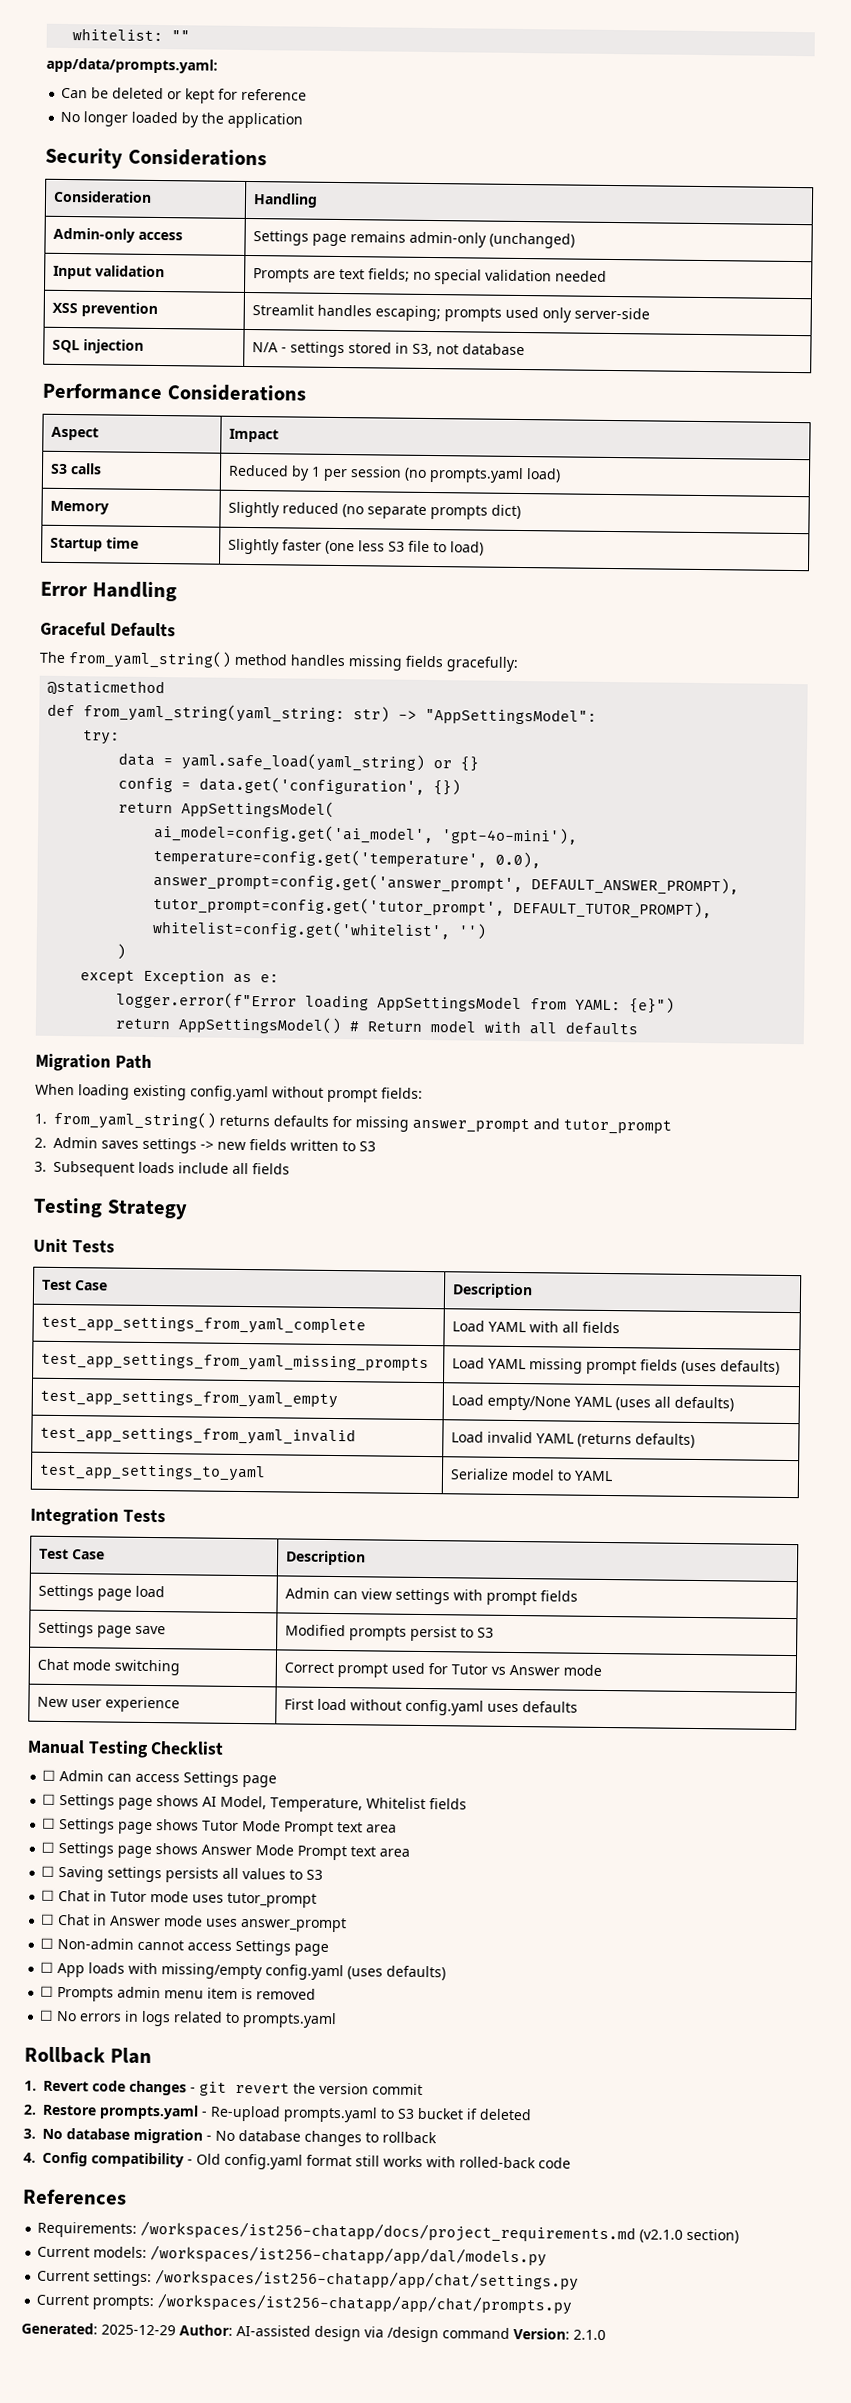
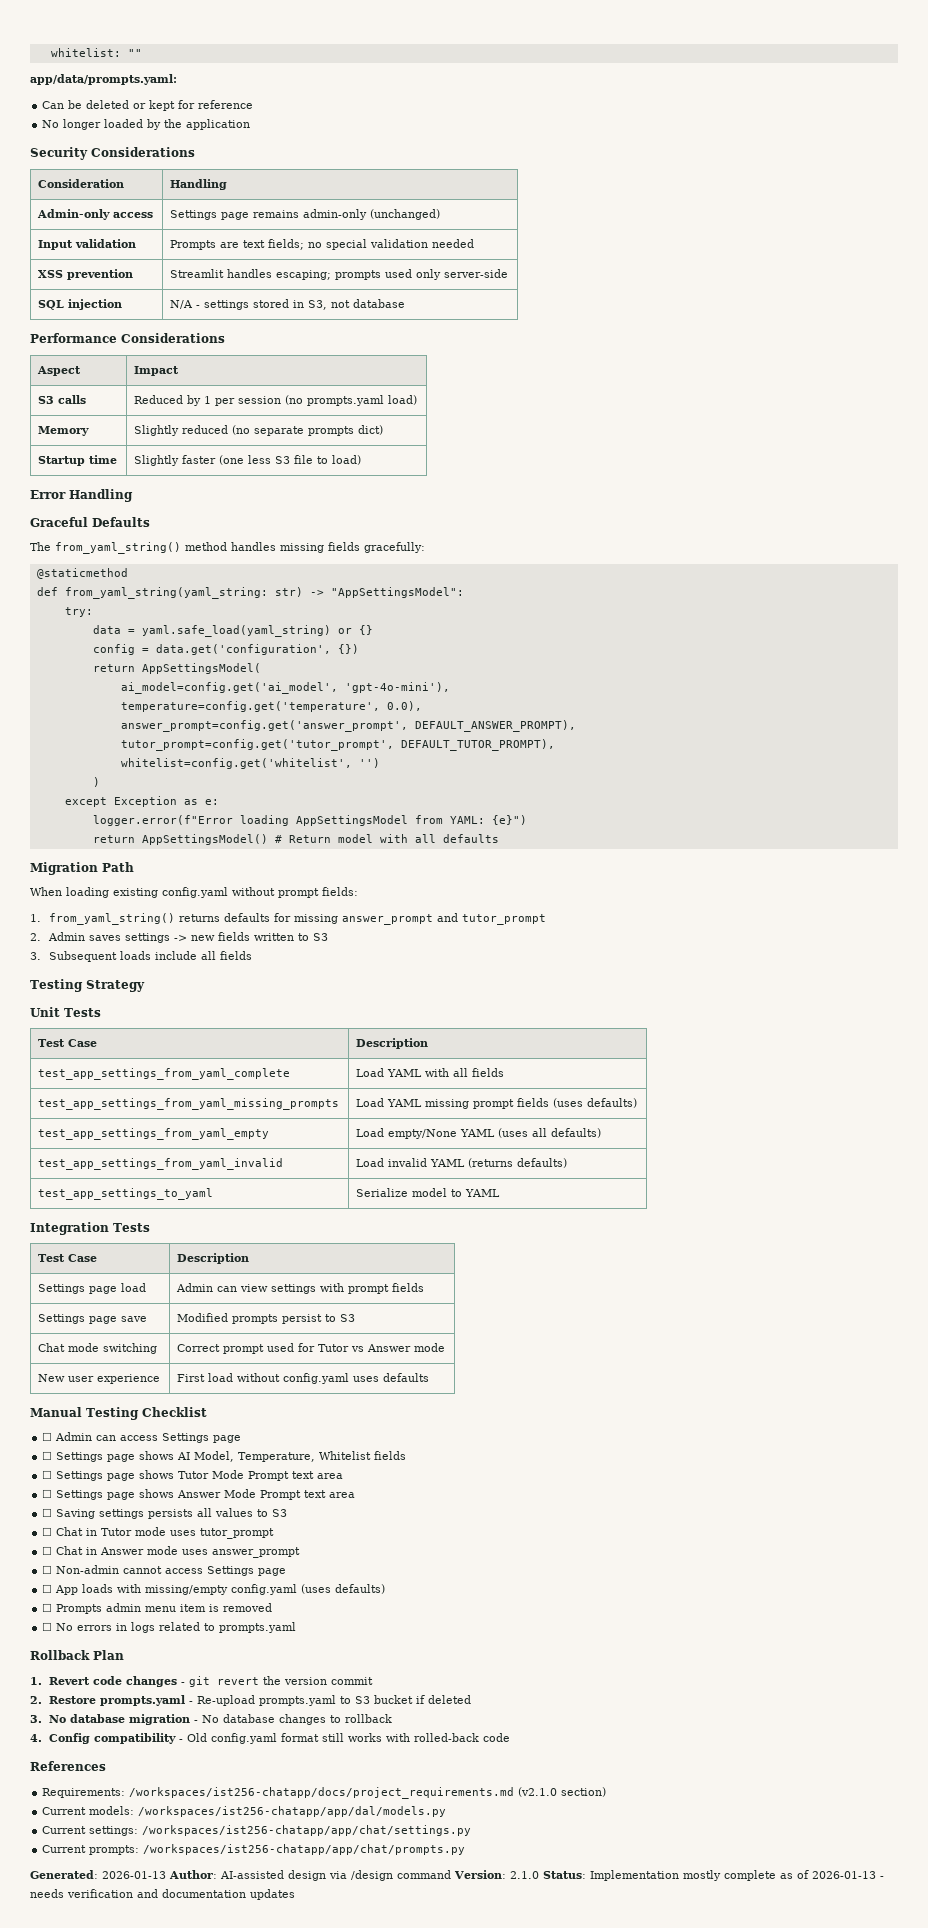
- Generated: 2025-12-29 Author: AI-assisted design via /design command Version: 2.1.0
+ Generated: 2026-01-13 Author: AI-assisted design via /design command Version: 2.1.0 Status: Implementation mostly complete as of 2026-01-13 - needs verification and documentation updates

